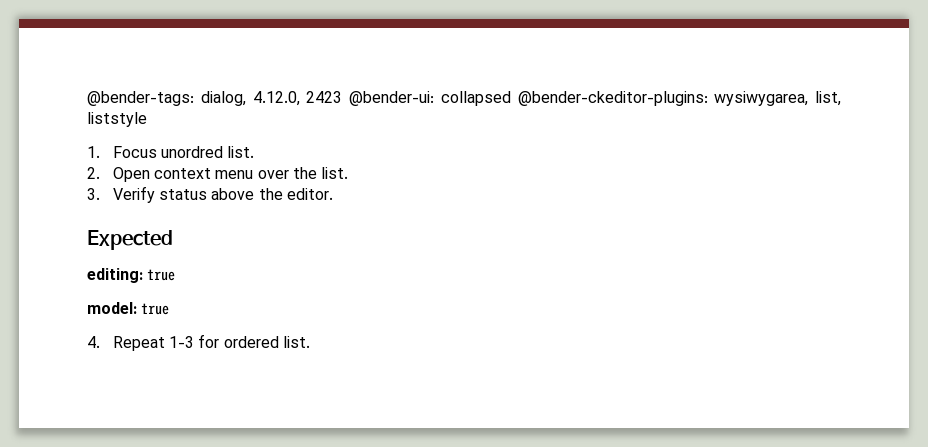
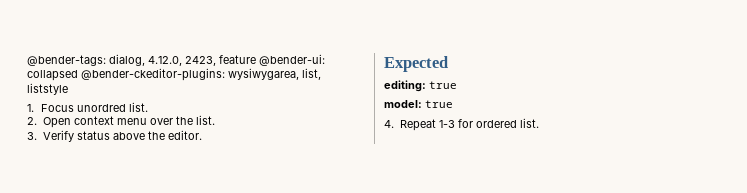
- @bender-tags: dialog, 4.12.0, 2423 @bender-ui: collapsed @bender-ckeditor-plugins: wysiwygarea, list, liststyle
+ @bender-tags: dialog, 4.12.0, 2423, feature @bender-ui: collapsed @bender-ckeditor-plugins: wysiwygarea, list, liststyle

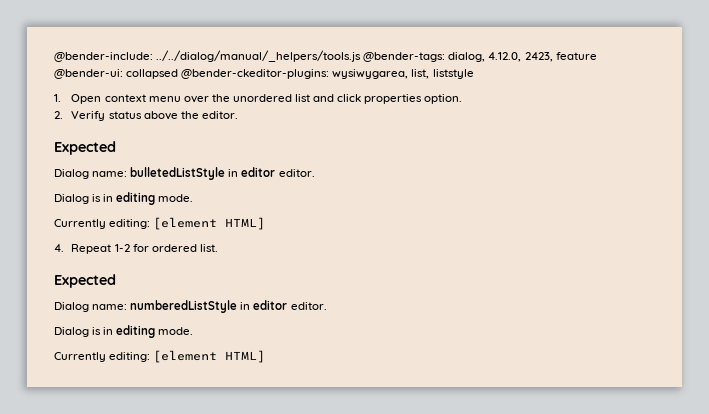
- @bender-tags: dialog, 4.12.0, 2423, feature @bender-ui: collapsed @bender-ckeditor-plugins: wysiwygarea, list, liststyle
+ @bender-include: ../../dialog/manual/_helpers/tools.js @bender-tags: dialog, 4.12.0, 2423, feature @bender-ui: collapsed @bender-ckeditor-plugins: wysiwygarea, list, liststyle
- 1. Focus unordred list.
- 2. Open context menu over the list.
- 3. Verify status above the editor.
+ 1. Open context menu over the unordered list and click properties option.
+ 2. Verify status above the editor.
- editing: true
- model: true
+ Dialog name: bulletedListStyle in editor editor.
+ Dialog is in editing mode.
+ Currently editing: [element HTML]
- 4. Repeat 1-3 for ordered list.
+ 4. Repeat 1-2 for ordered list.
+ Expected
+ Dialog name: numberedListStyle in editor editor.
+ Dialog is in editing mode.
+ Currently editing: [element HTML]

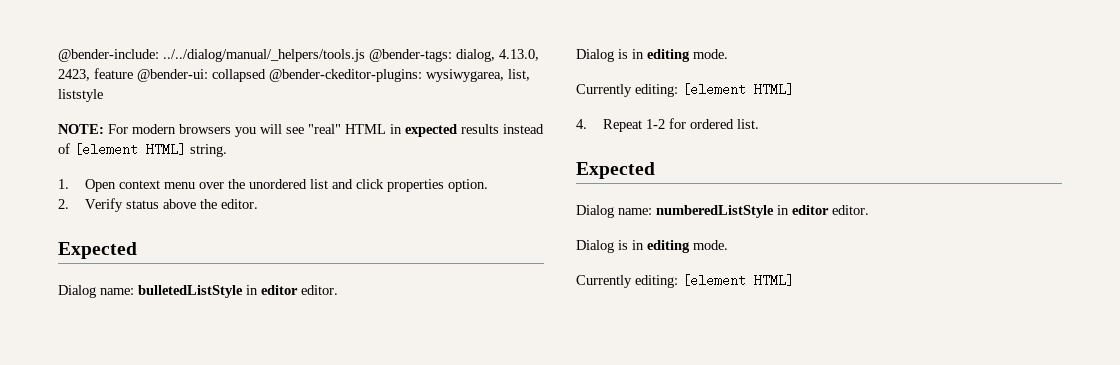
- @bender-include: ../../dialog/manual/_helpers/tools.js @bender-tags: dialog, 4.12.0, 2423, feature @bender-ui: collapsed @bender-ckeditor-plugins: wysiwygarea, list, liststyle
+ @bender-include: ../../dialog/manual/_helpers/tools.js @bender-tags: dialog, 4.13.0, 2423, feature @bender-ui: collapsed @bender-ckeditor-plugins: wysiwygarea, list, liststyle
+ NOTE: For modern browsers you will see "real" HTML in expected results instead of [element HTML] string.

